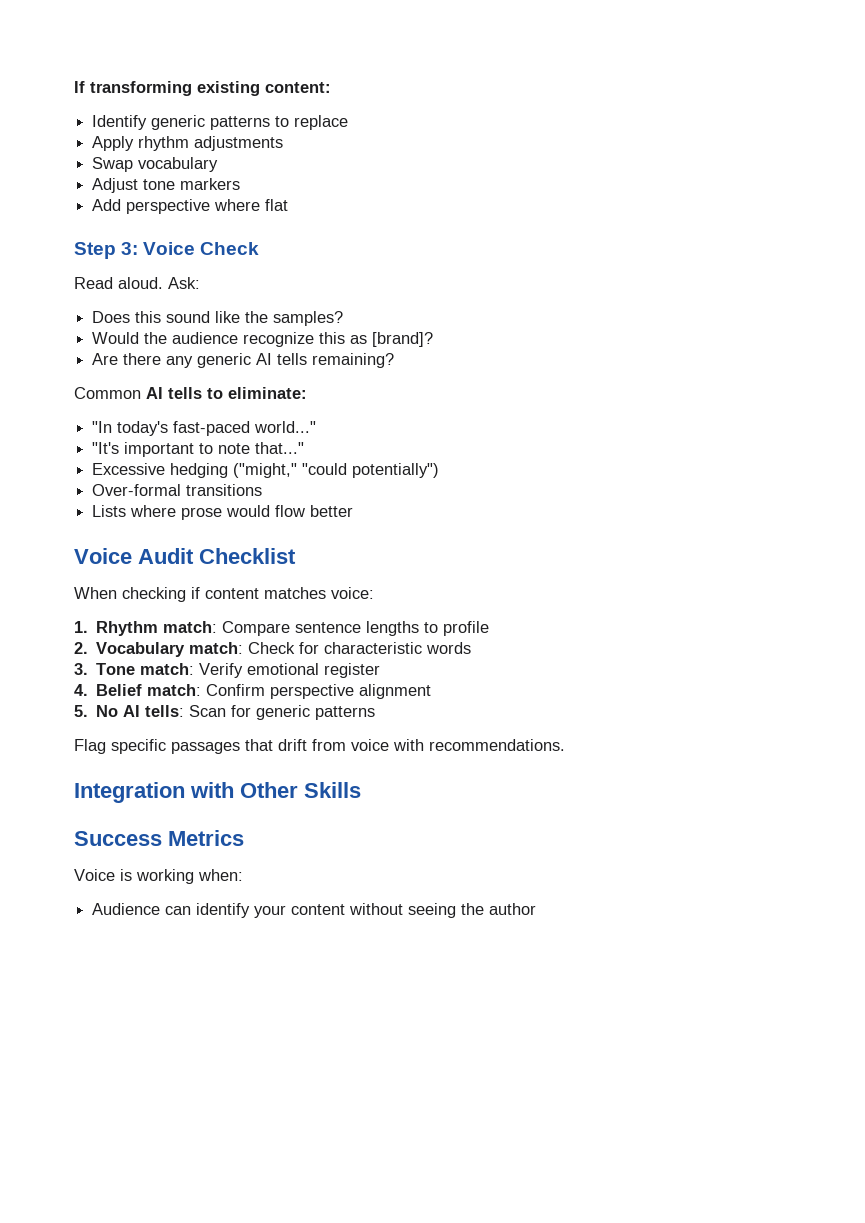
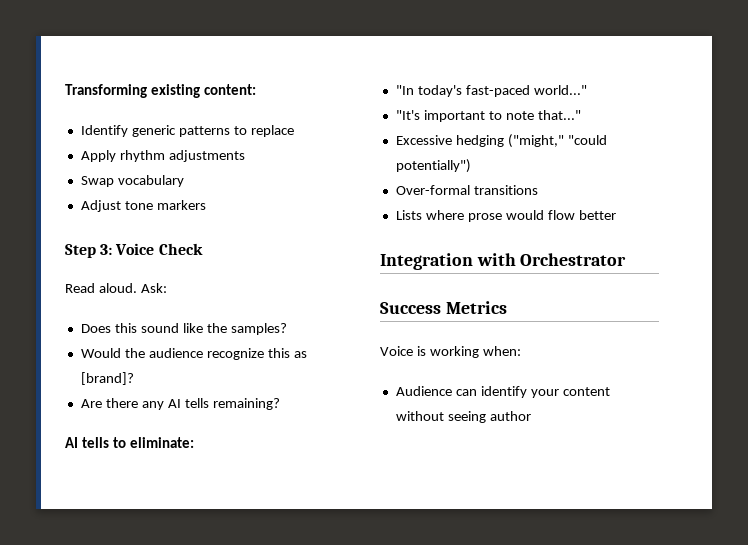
- If transforming existing content:
+ Transforming existing content:
- Add perspective where flat
- Are there any generic AI tells remaining?
+ Are there any AI tells remaining?
- Common AI tells to eliminate:
+ AI tells to eliminate:
- Voice Audit Checklist
- When checking if content matches voice:
- 1. Rhythm match: Compare sentence lengths to profile
- 2. Vocabulary match: Check for characteristic words
- 3. Tone match: Verify emotional register
- 4. Belief match: Confirm perspective alignment
- 5. No AI tells: Scan for generic patterns
- Flag specific passages that drift from voice with recommendations.
- Integration with Other Skills
+ Integration with Orchestrator
- Audience can identify your content without seeing the author
+ Audience can identify your content without seeing author

